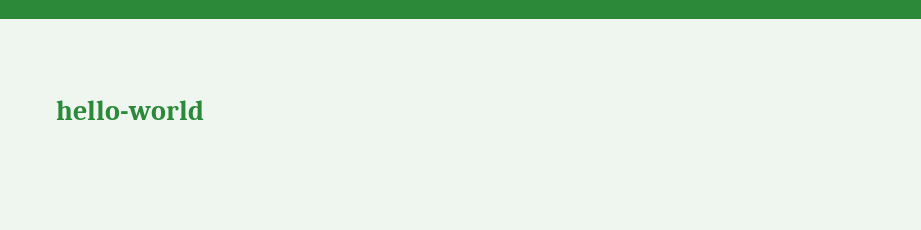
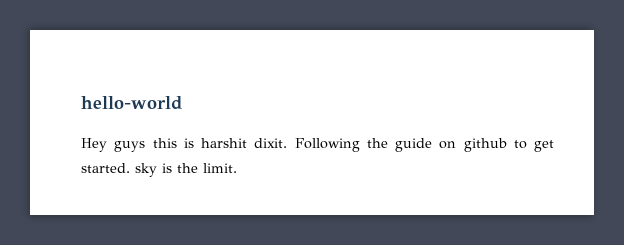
+ Hey guys this is harshit dixit. Following the guide on github to get started. sky is the limit.

